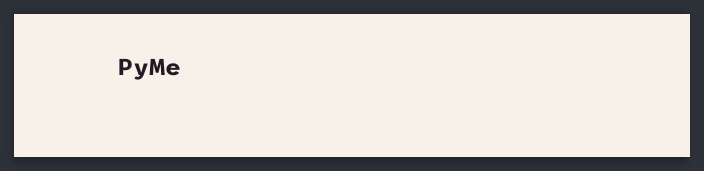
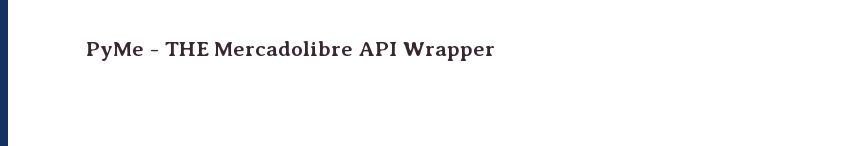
- PyMe
+ PyMe - THE Mercadolibre API Wrapper

